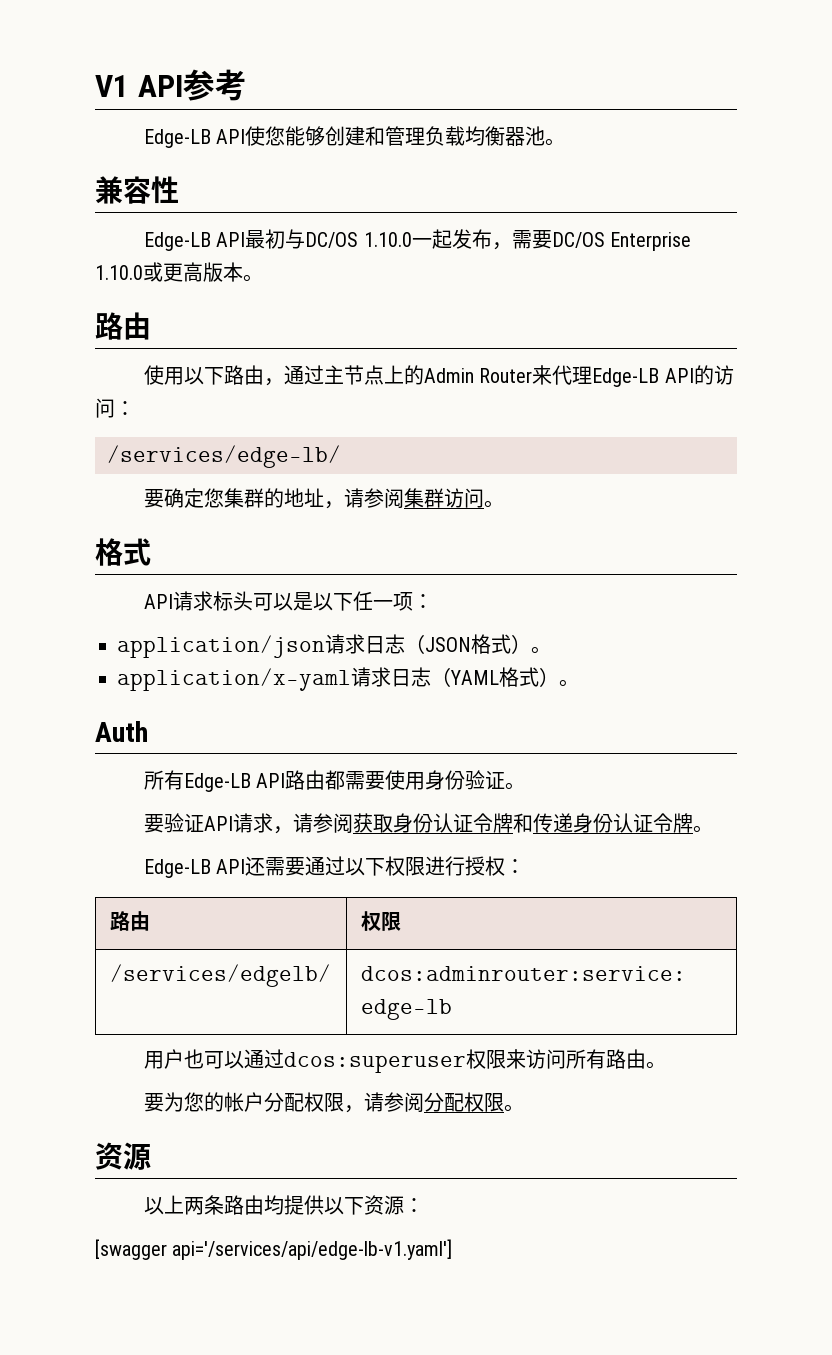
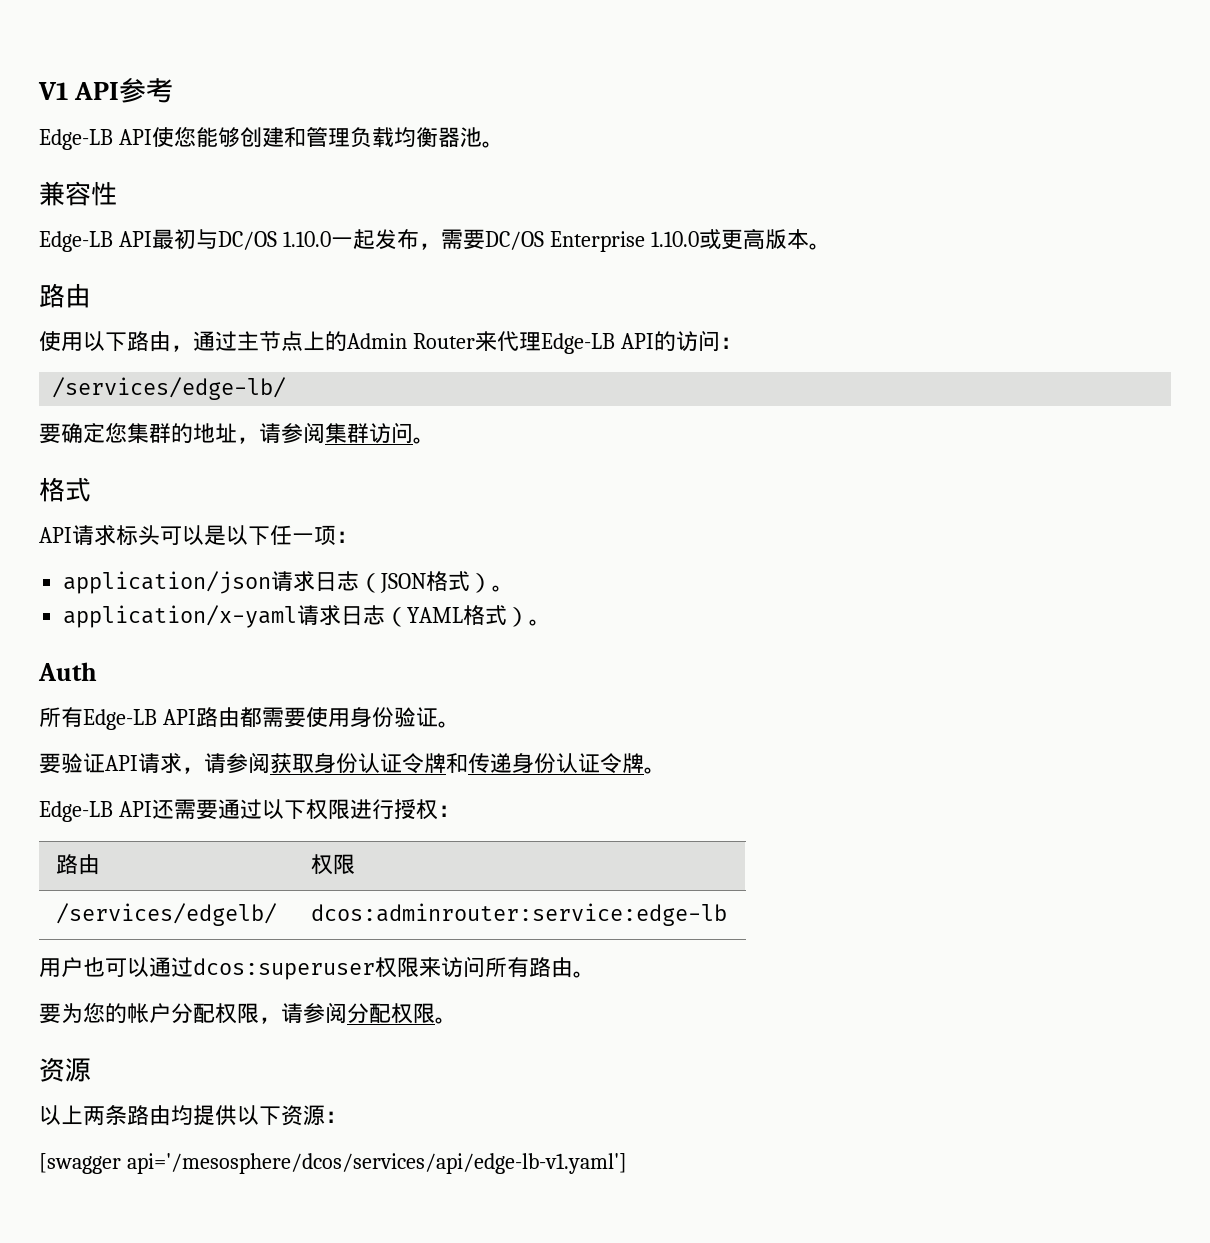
- [swagger api='/services/api/edge-lb-v1.yaml']
+ [swagger api='/mesosphere/dcos/services/api/edge-lb-v1.yaml']

